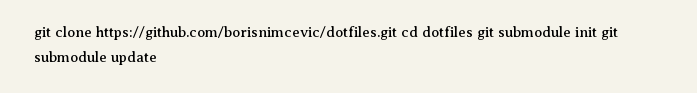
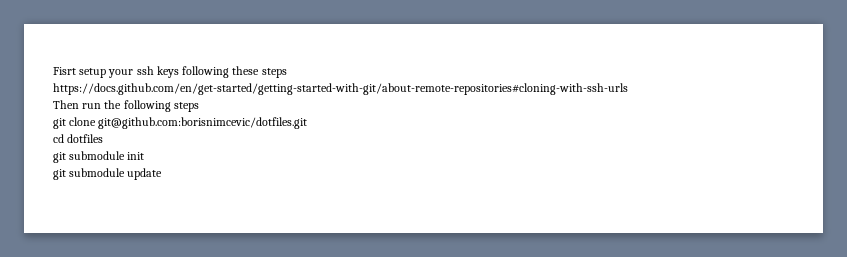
+ Fisrt setup your ssh keys following these steps https://docs.github.com/en/get-started/getting-started-with-git/about-remote-repositories#cloning-with-ssh-urls
+ Then run the following steps
- git clone https://github.com/borisnimcevic/dotfiles.git cd dotfiles git submodule init git submodule update
+ git clone git@github.com:borisnimcevic/dotfiles.git
+ cd dotfiles
+ git submodule init
+ git submodule update

